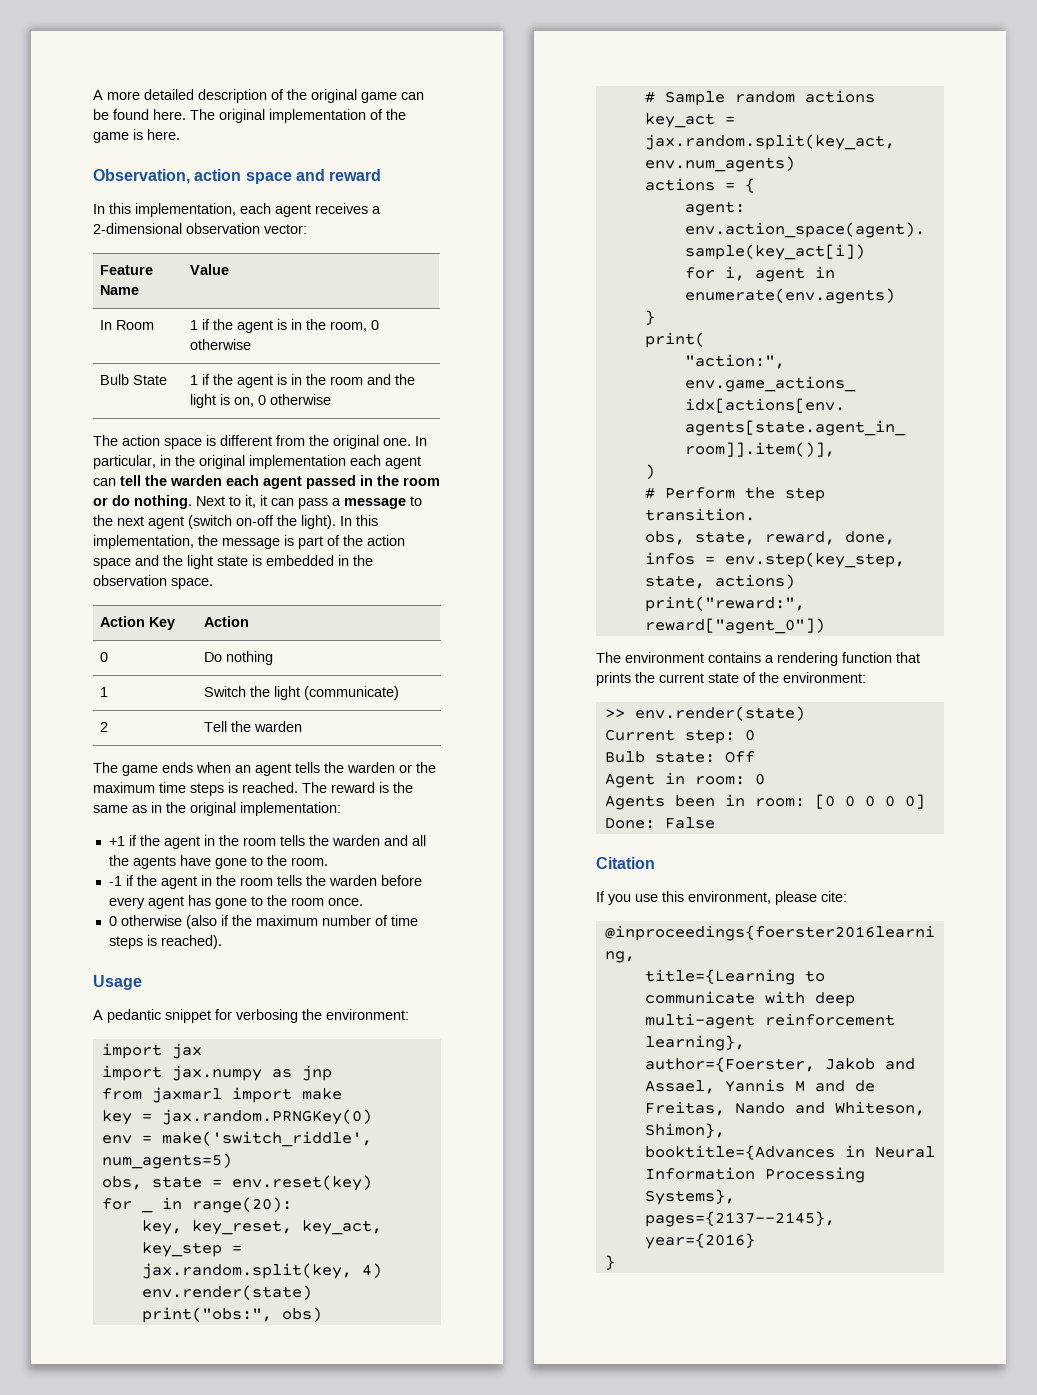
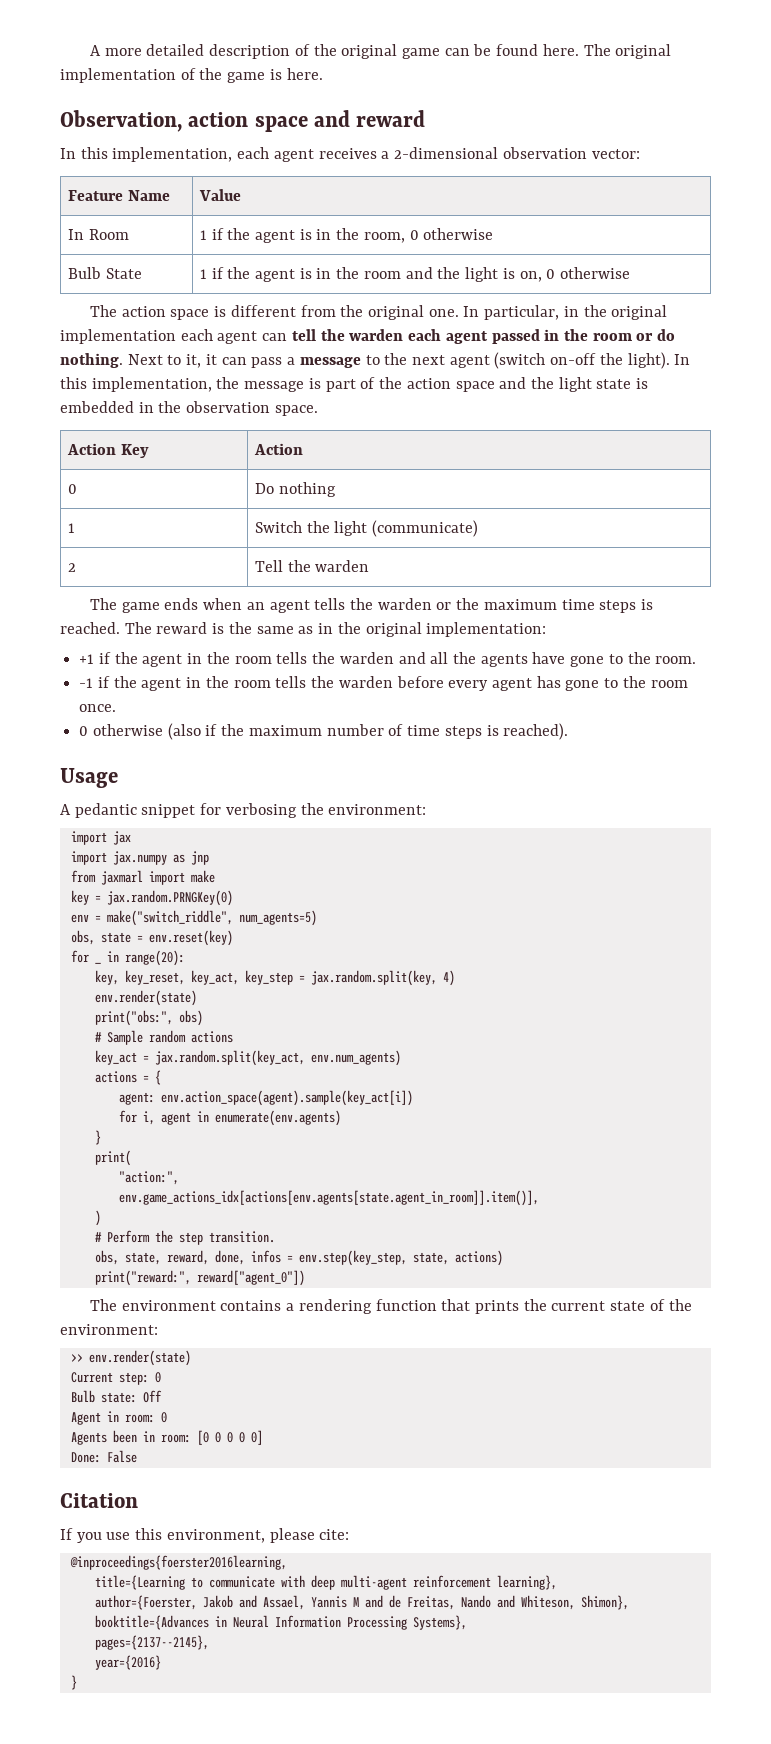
- env = make('switch_riddle', num_agents=5)
+ env = make("switch_riddle", num_agents=5)

